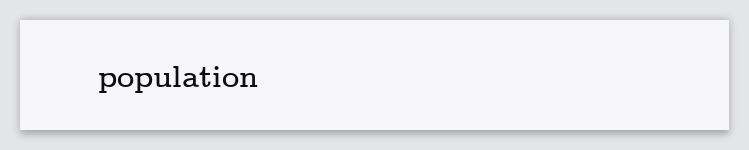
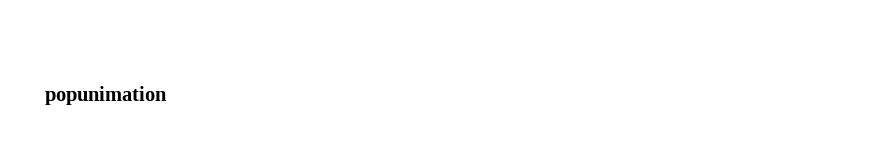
- population
+ popunimation

